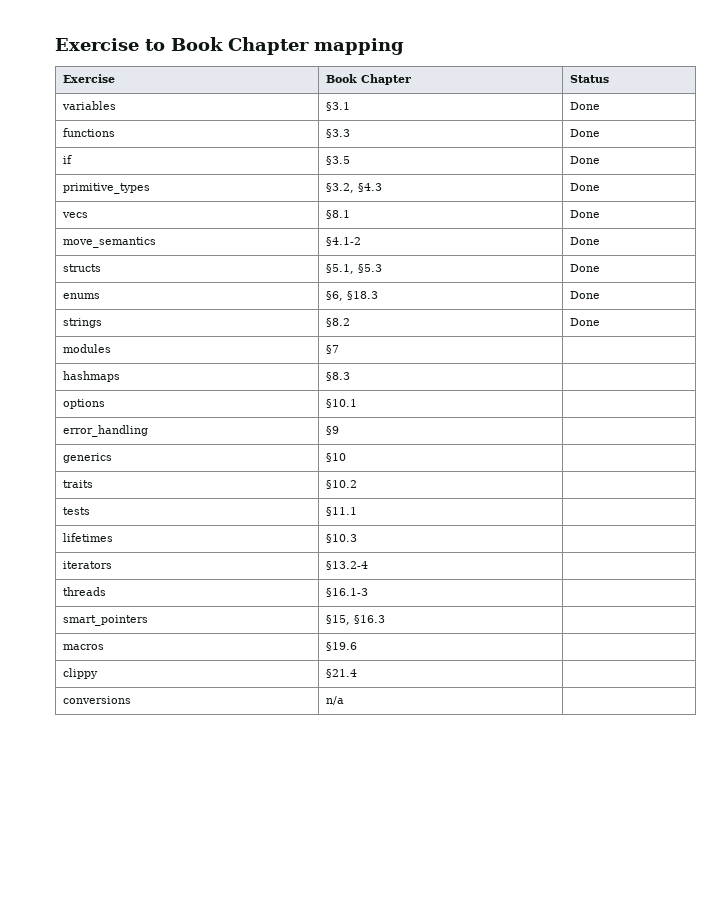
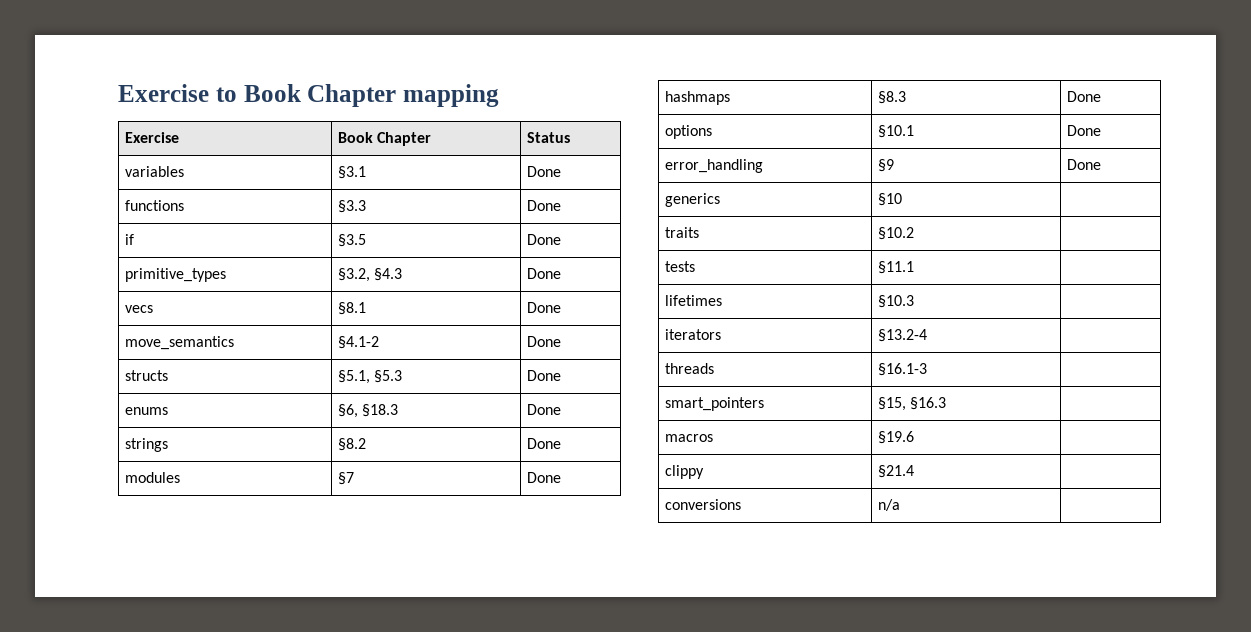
- modules | §7 |
+ modules | §7 | Done
- hashmaps | §8.3 |
+ hashmaps | §8.3 | Done
- options | §10.1 |
+ options | §10.1 | Done
- error_handling | §9 |
+ error_handling | §9 | Done

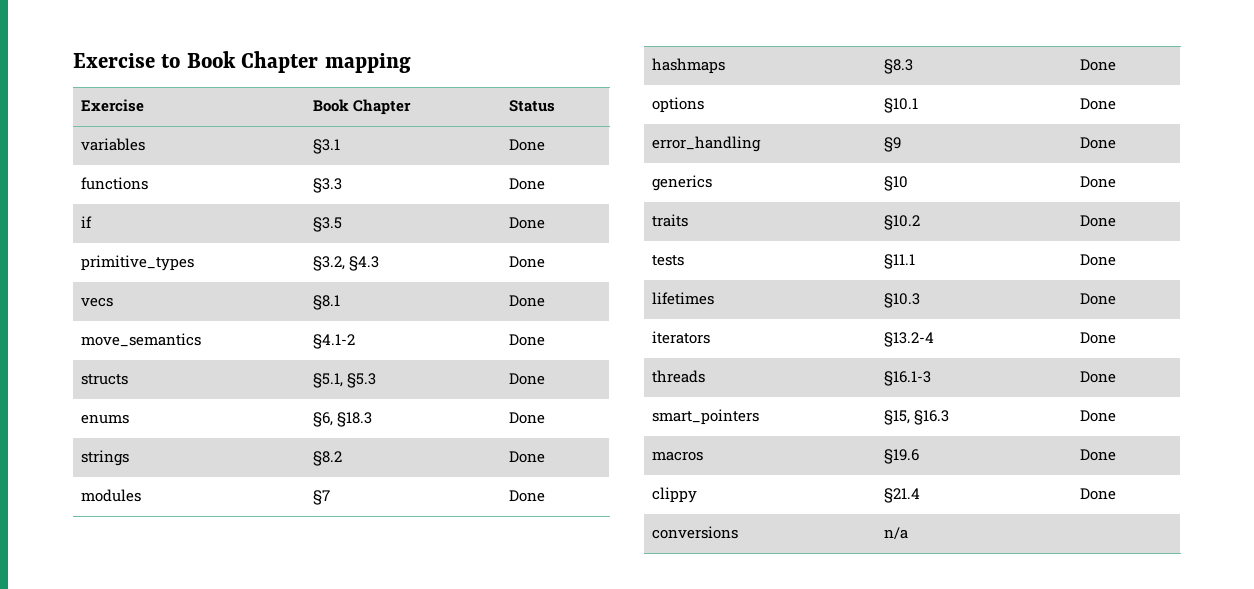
- generics | §10 |
+ generics | §10 | Done
- traits | §10.2 |
+ traits | §10.2 | Done
- tests | §11.1 |
+ tests | §11.1 | Done
- lifetimes | §10.3 |
+ lifetimes | §10.3 | Done
- iterators | §13.2-4 |
+ iterators | §13.2-4 | Done
- threads | §16.1-3 |
+ threads | §16.1-3 | Done
- smart_pointers | §15, §16.3 |
+ smart_pointers | §15, §16.3 | Done
- macros | §19.6 |
+ macros | §19.6 | Done
- clippy | §21.4 |
+ clippy | §21.4 | Done

